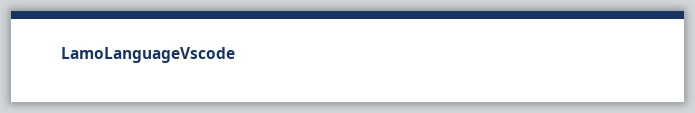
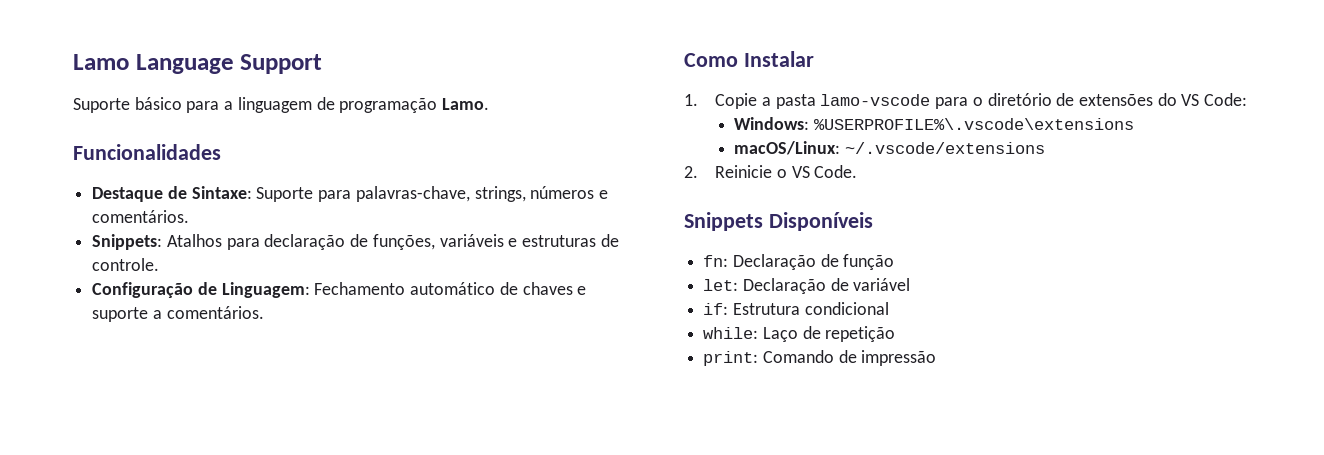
- LamoLanguageVscode
+ Lamo Language Support
+ Suporte básico para a linguagem de programação Lamo.
+ Funcionalidades
+ Destaque de Sintaxe: Suporte para palavras-chave, strings, números e comentários.
+ Snippets: Atalhos para declaração de funções, variáveis e estruturas de controle.
+ Configuração de Linguagem: Fechamento automático de chaves e suporte a comentários.
+ Como Instalar
+ 1. Copie a pasta lamo-vscode para o diretório de extensões do VS Code:
+ Windows: %USERPROFILE%\.vscode\extensions
+ macOS/Linux: ~/.vscode/extensions
+ 2. Reinicie o VS Code.
+ Snippets Disponíveis
+ fn: Declaração de função
+ let: Declaração de variável
+ if: Estrutura condicional
+ while: Laço de repetição
+ print: Comando de impressão

